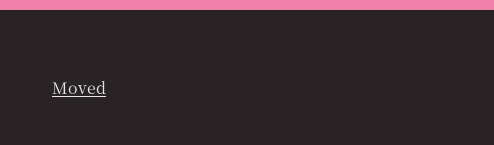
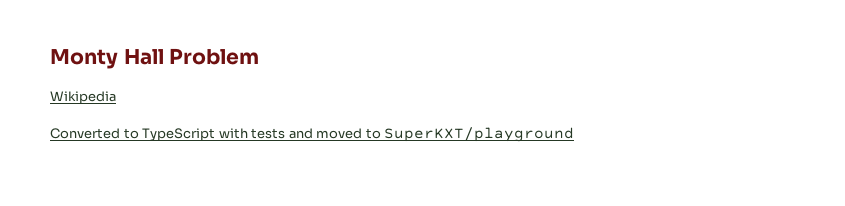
- Moved
+ Monty Hall Problem
+ Wikipedia
+ Converted to TypeScript with tests and moved to SuperKXT/playground

